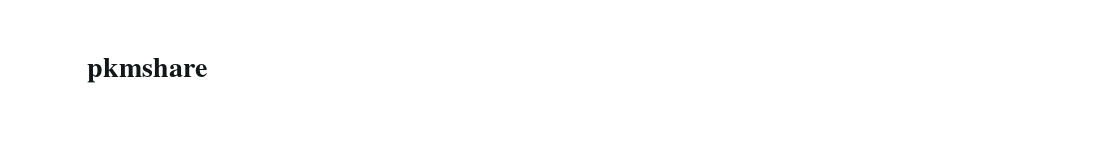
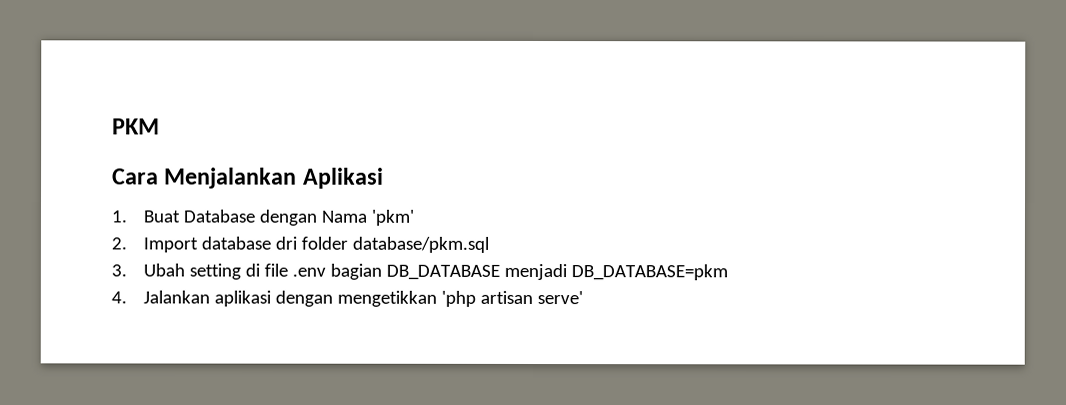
- pkmshare
+ PKM
+ Cara Menjalankan Aplikasi
+ 1. Buat Database dengan Nama 'pkm'
+ 2. Import database dri folder database/pkm.sql
+ 3. Ubah setting di file .env bagian DB_DATABASE menjadi DB_DATABASE=pkm
+ 4. Jalankan aplikasi dengan mengetikkan 'php artisan serve'

